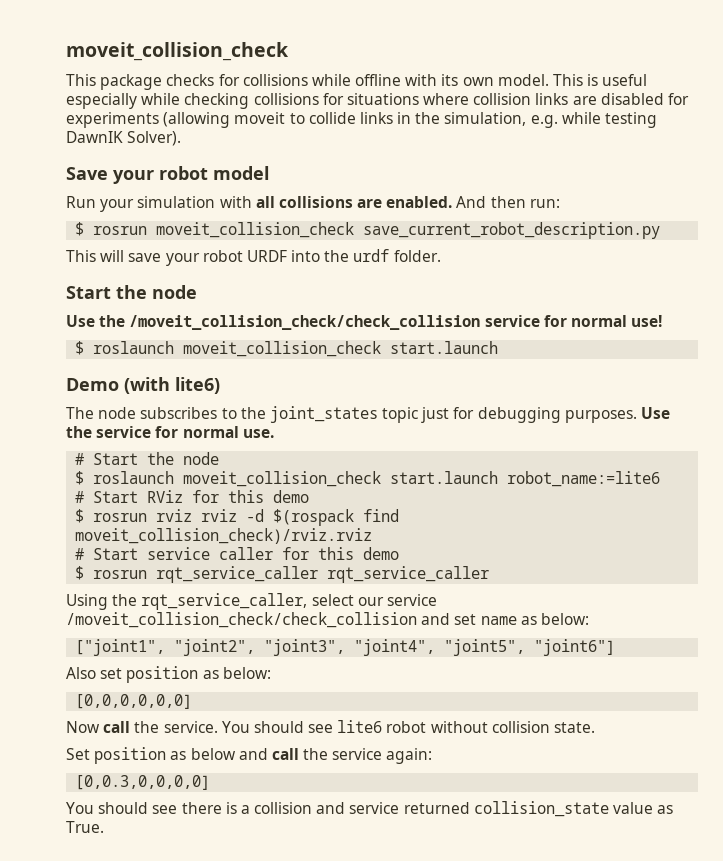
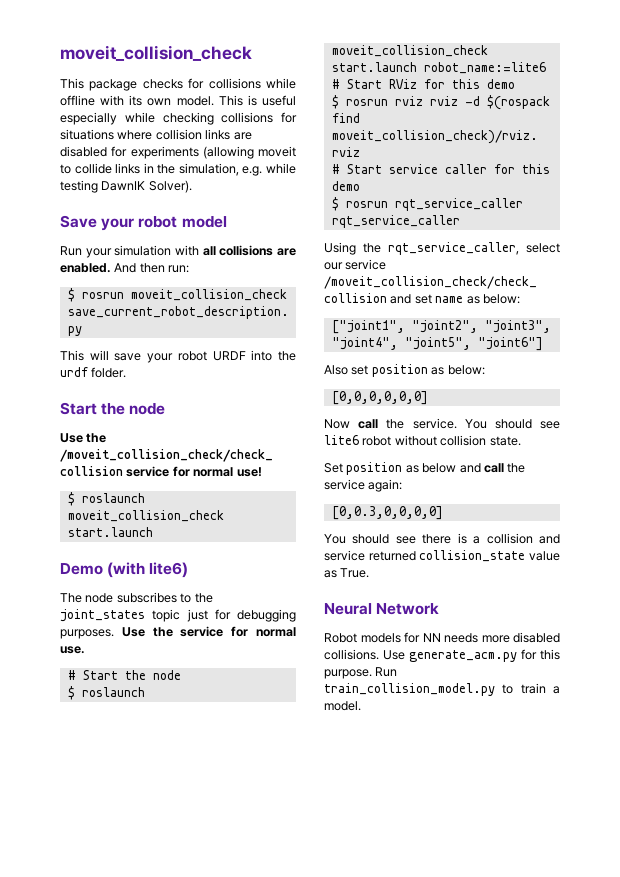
+ Neural Network
+ Robot models for NN needs more disabled collisions. Use generate_acm.py for this purpose. Run train_collision_model.py to train a model.

